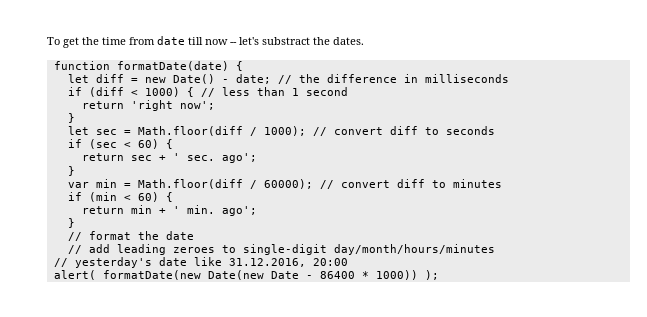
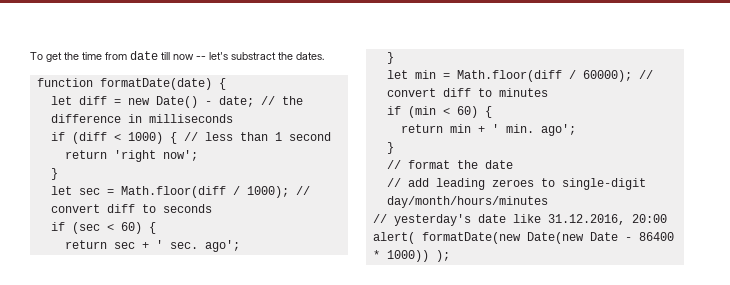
- var min = Math.floor(diff / 60000); // convert diff to minutes
+ let min = Math.floor(diff / 60000); // convert diff to minutes

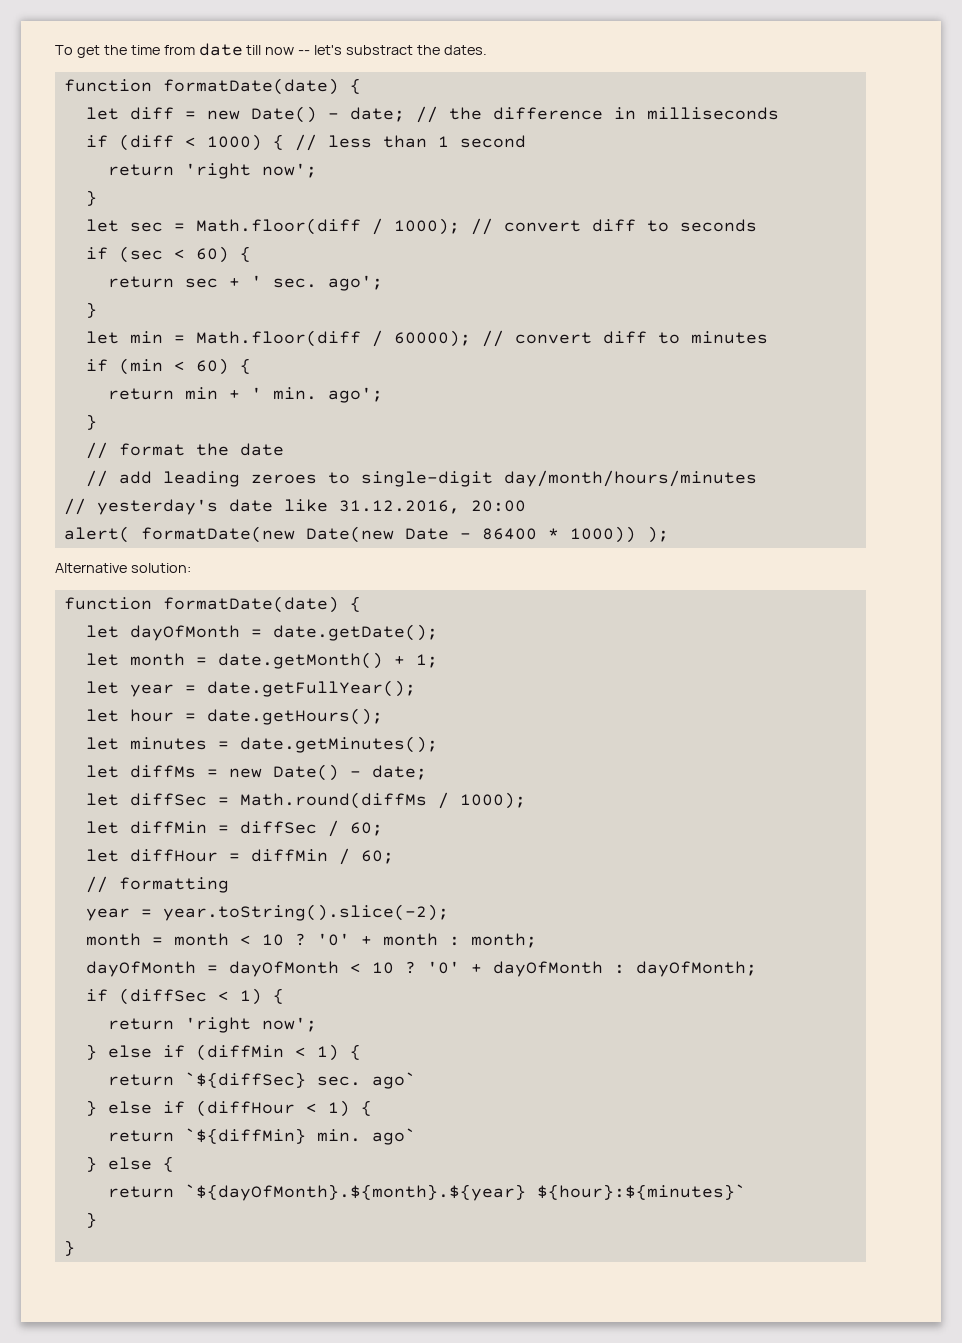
+ Alternative solution:
+ function formatDate(date) {
+ let dayOfMonth = date.getDate();
+ let month = date.getMonth() + 1;
+ let year = date.getFullYear();
+ let hour = date.getHours();
+ let minutes = date.getMinutes();
+ let diffMs = new Date() - date;
+ let diffSec = Math.round(diffMs / 1000);
+ let diffMin = diffSec / 60;
+ let diffHour = diffMin / 60;
+ // formatting
+ year = year.toString().slice(-2);
+ month = month < 10 ? '0' + month : month;
+ dayOfMonth = dayOfMonth < 10 ? '0' + dayOfMonth : dayOfMonth;
+ if (diffSec < 1) {
+ return 'right now';
+ } else if (diffMin < 1) {
+ return `${diffSec} sec. ago`
+ } else if (diffHour < 1) {
+ return `${diffMin} min. ago`
+ } else {
+ return `${dayOfMonth}.${month}.${year} ${hour}:${minutes}`
+ }
+ }

